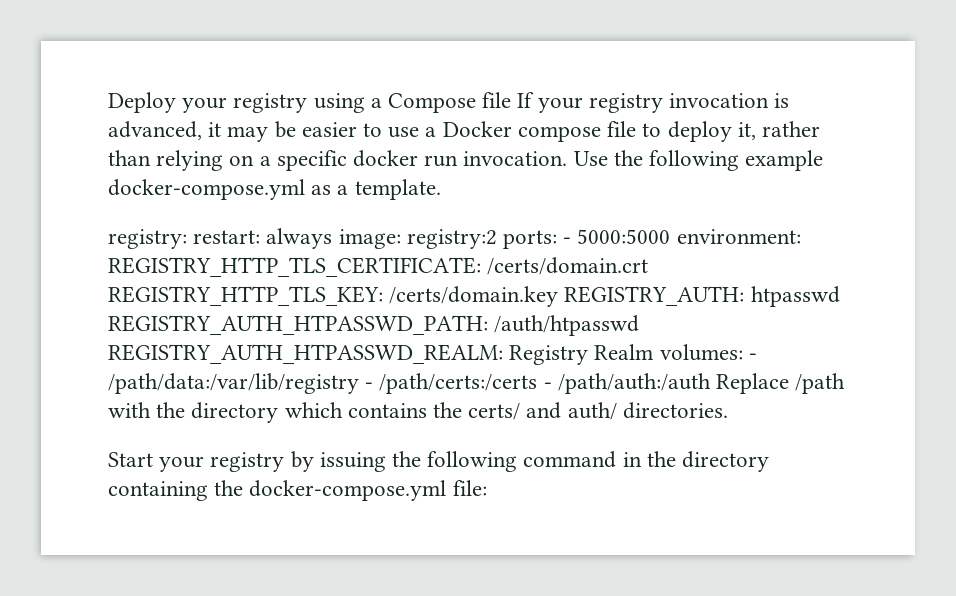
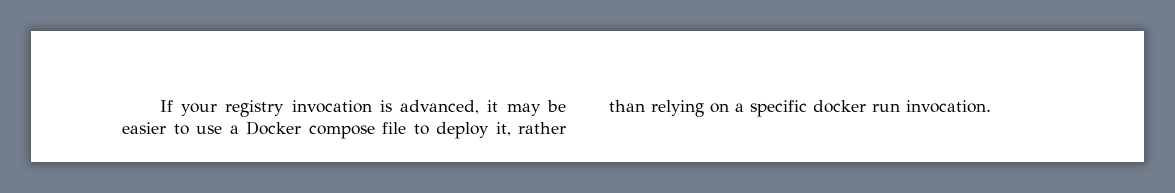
- Deploy your registry using a Compose file If your registry invocation is advanced, it may be easier to use a Docker compose file to deploy it, rather than relying on a specific docker run invocation. Use the following example docker-compose.yml as a template.
- registry: restart: always image: registry:2 ports: - 5000:5000 environment: REGISTRY_HTTP_TLS_CERTIFICATE: /certs/domain.crt REGISTRY_HTTP_TLS_KEY: /certs/domain.key REGISTRY_AUTH: htpasswd REGISTRY_AUTH_HTPASSWD_PATH: /auth/htpasswd REGISTRY_AUTH_HTPASSWD_REALM: Registry Realm volumes: - /path/data:/var/lib/registry - /path/certs:/certs - /path/auth:/auth Replace /path with the directory which contains the certs/ and auth/ directories.
- Start your registry by issuing the following command in the directory containing the docker-compose.yml file:
+ If your registry invocation is advanced, it may be easier to use a Docker compose file to deploy it, rather than relying on a specific docker run invocation.

